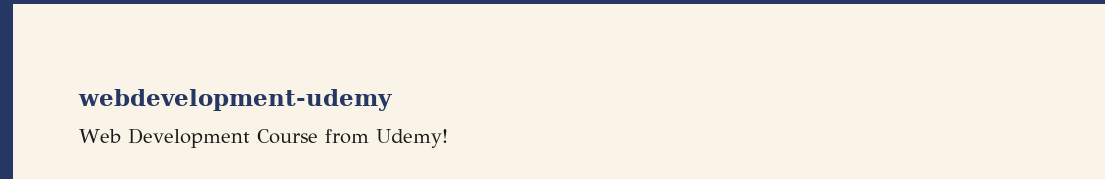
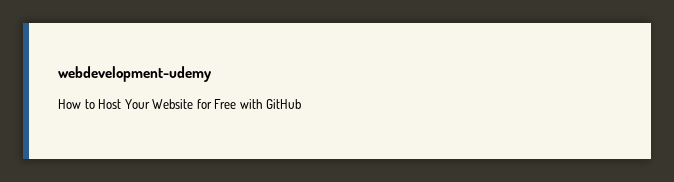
- Web Development Course from Udemy!
+ How to Host Your Website for Free with GitHub

